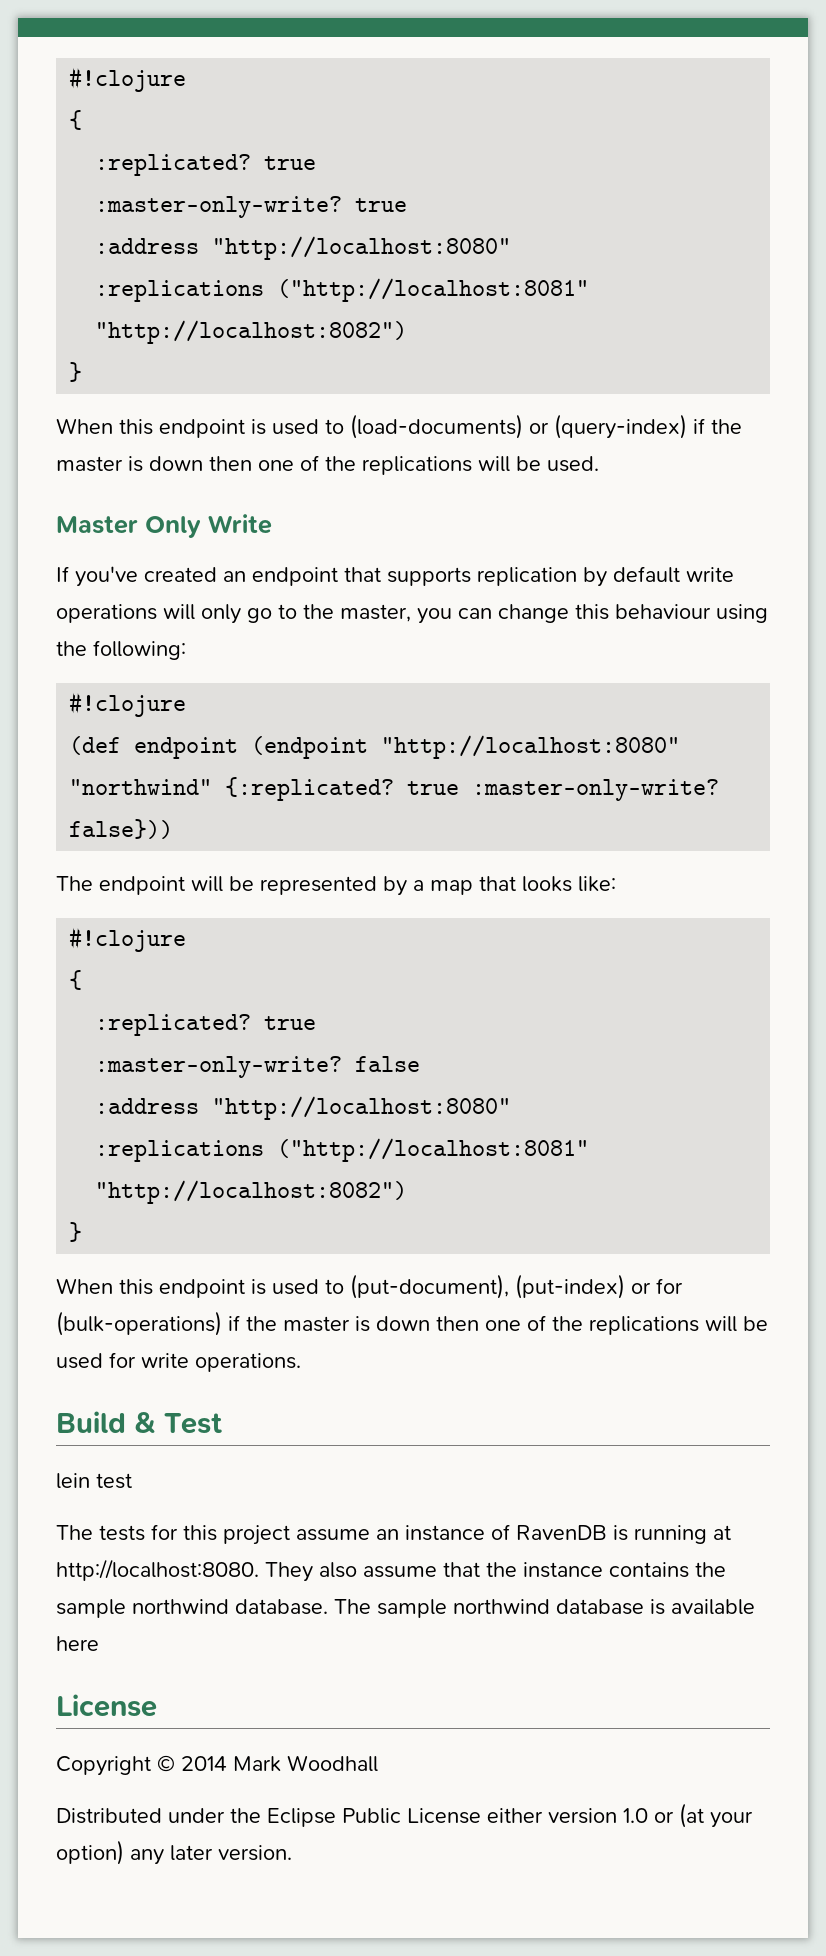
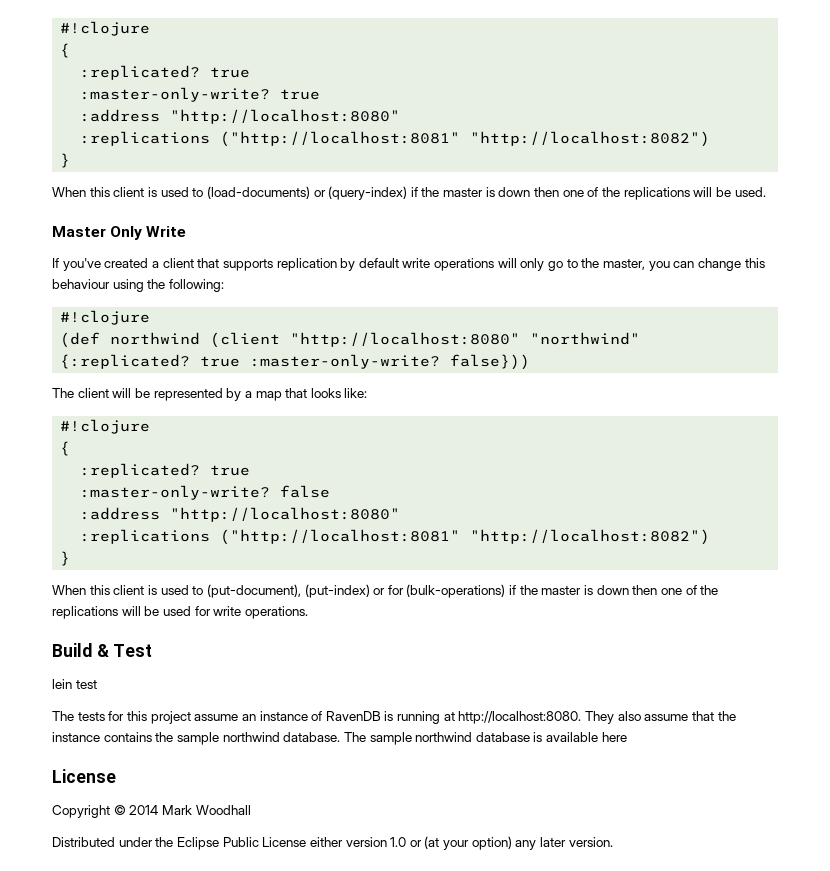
- When this endpoint is used to (load-documents) or (query-index) if the master is down then one of the replications will be used.
+ When this client is used to (load-documents) or (query-index) if the master is down then one of the replications will be used.
- If you've created an endpoint that supports replication by default write operations will only go to the master, you can change this behaviour using the following:
+ If you've created a client that supports replication by default write operations will only go to the master, you can change this behaviour using the following:
- (def endpoint (endpoint "http://localhost:8080" "northwind" {:replicated? true :master-only-write? false}))
+ (def northwind (client "http://localhost:8080" "northwind" {:replicated? true :master-only-write? false}))
- The endpoint will be represented by a map that looks like:
+ The client will be represented by a map that looks like:
- When this endpoint is used to (put-document), (put-index) or for (bulk-operations) if the master is down then one of the replications will be used for write operations.
+ When this client is used to (put-document), (put-index) or for (bulk-operations) if the master is down then one of the replications will be used for write operations.

